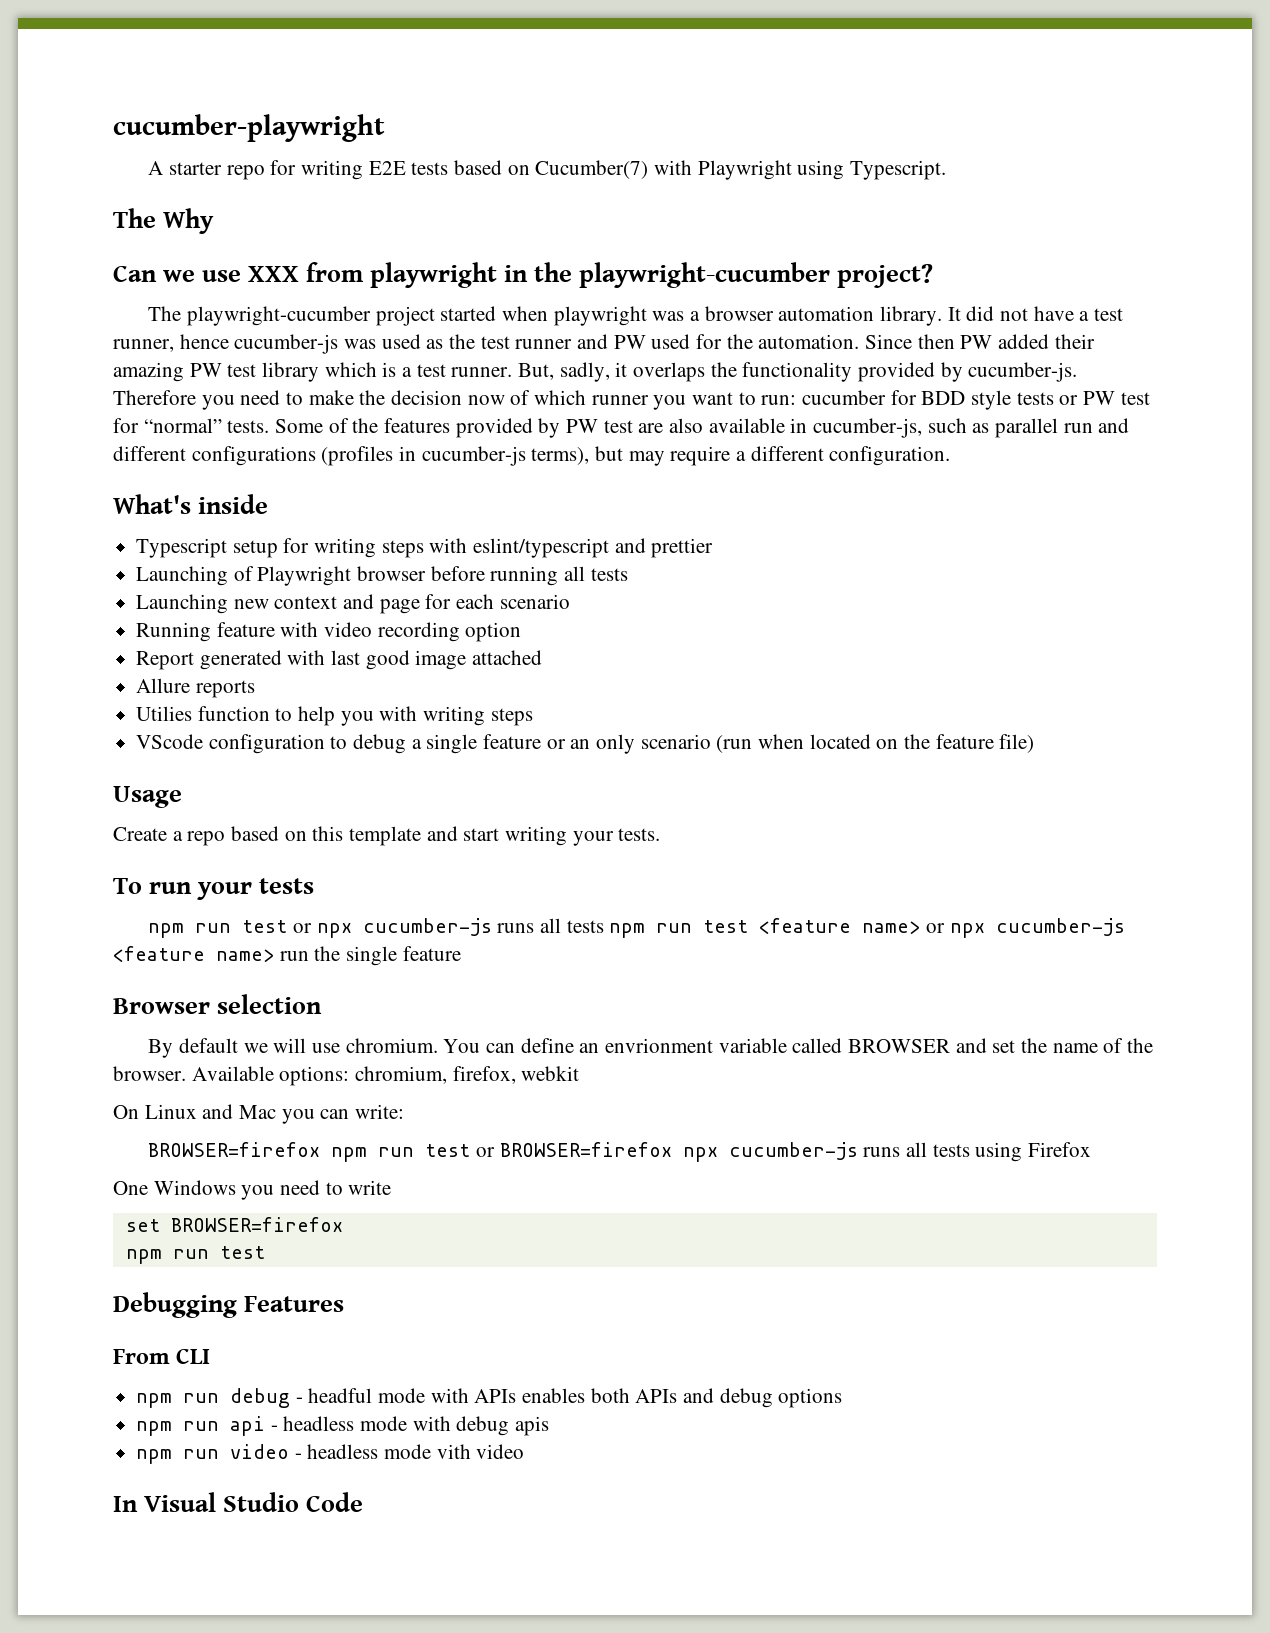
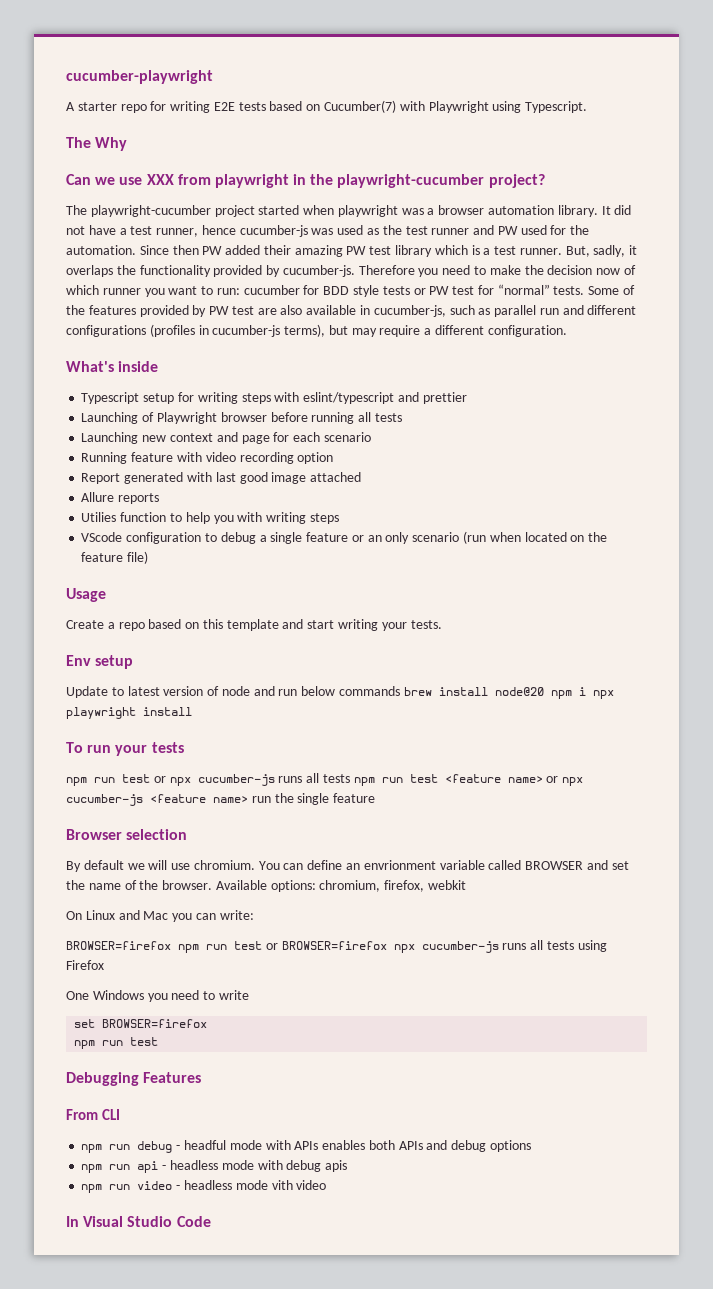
+ Env setup
+ Update to latest version of node and run below commands brew install node@20 npm i npx playwright install

